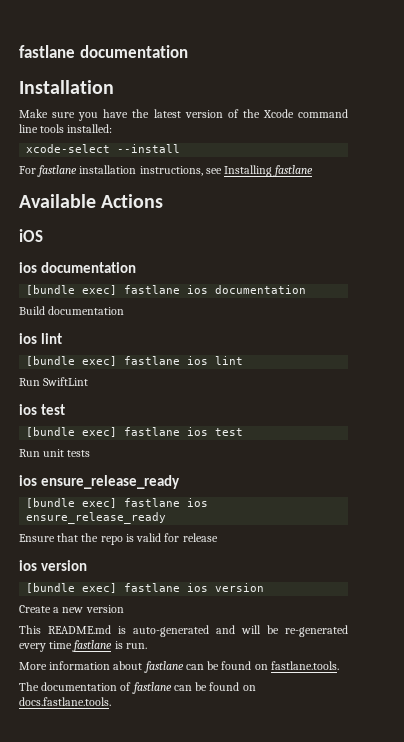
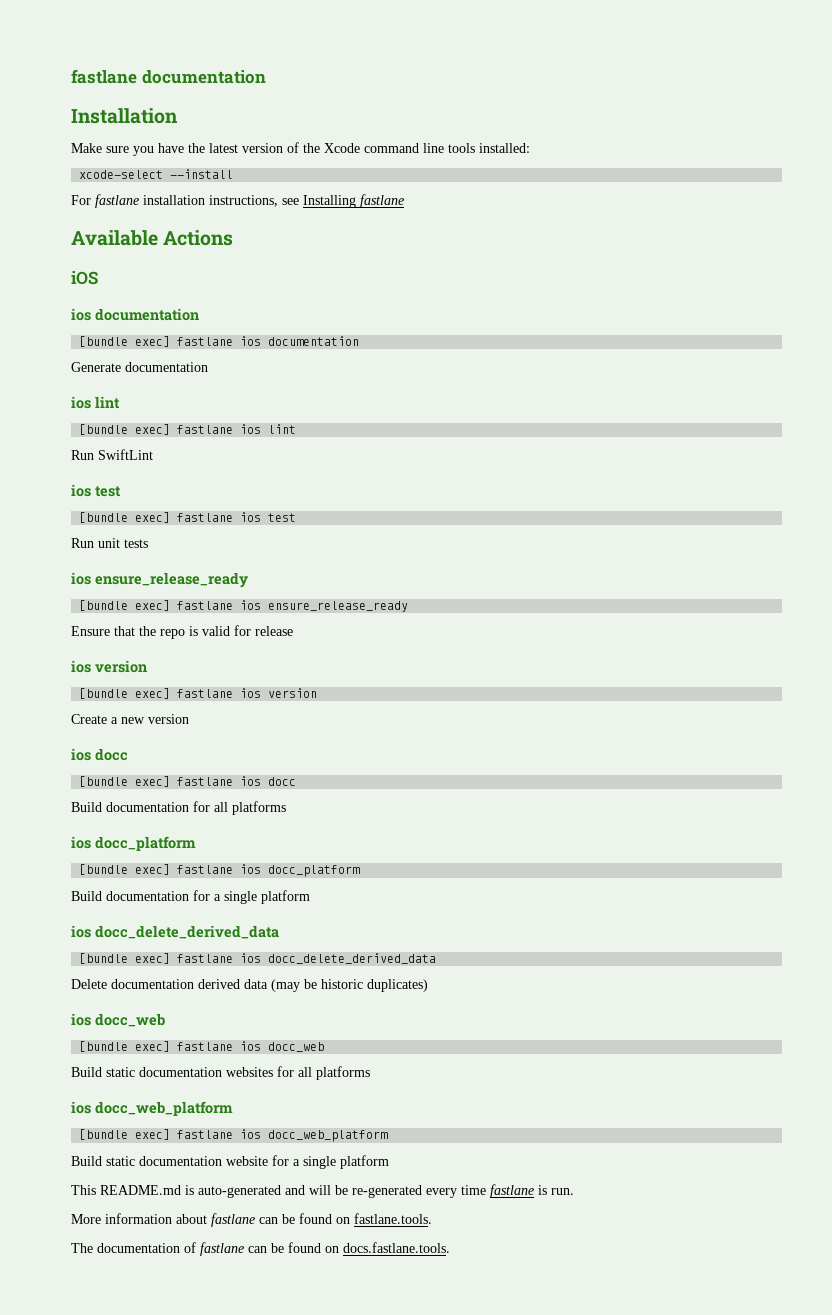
- Build documentation
+ Generate documentation
  Create a new version
+ ios docc
+ [bundle exec] fastlane ios docc
+ Build documentation for all platforms
+ ios docc_platform
+ [bundle exec] fastlane ios docc_platform
+ Build documentation for a single platform
+ ios docc_delete_derived_data
+ [bundle exec] fastlane ios docc_delete_derived_data
+ Delete documentation derived data (may be historic duplicates)
+ ios docc_web
+ [bundle exec] fastlane ios docc_web
+ Build static documentation websites for all platforms
+ ios docc_web_platform
+ [bundle exec] fastlane ios docc_web_platform
+ Build static documentation website for a single platform

